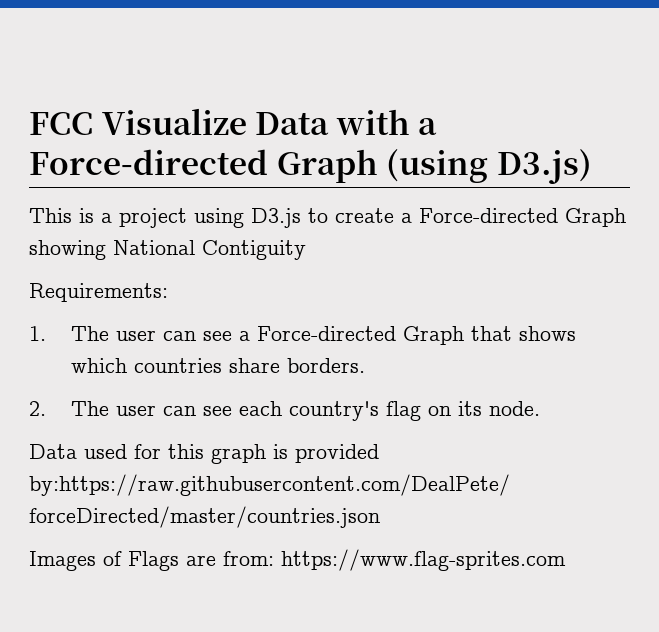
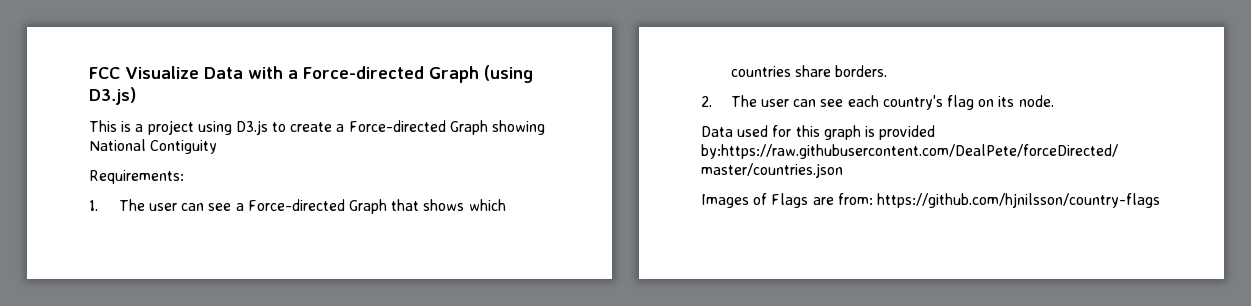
- Images of Flags are from: https://www.flag-sprites.com
+ Images of Flags are from: https://github.com/hjnilsson/country-flags

